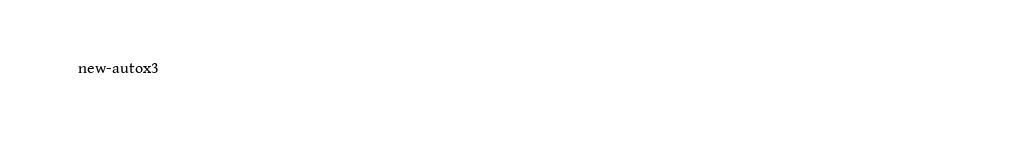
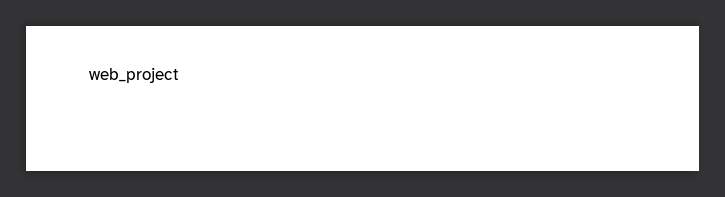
- new-autox3
+ web_project

